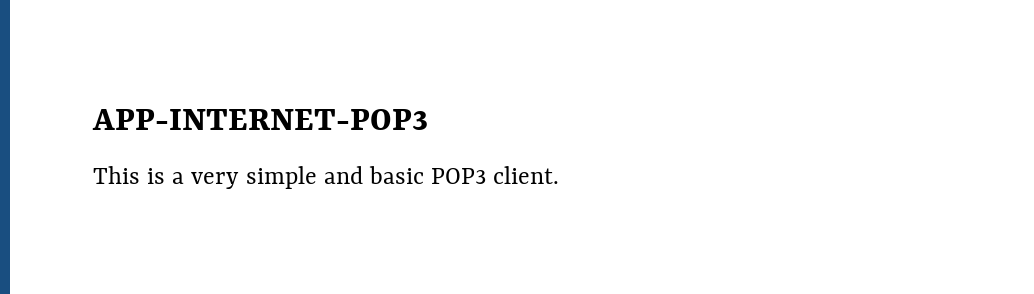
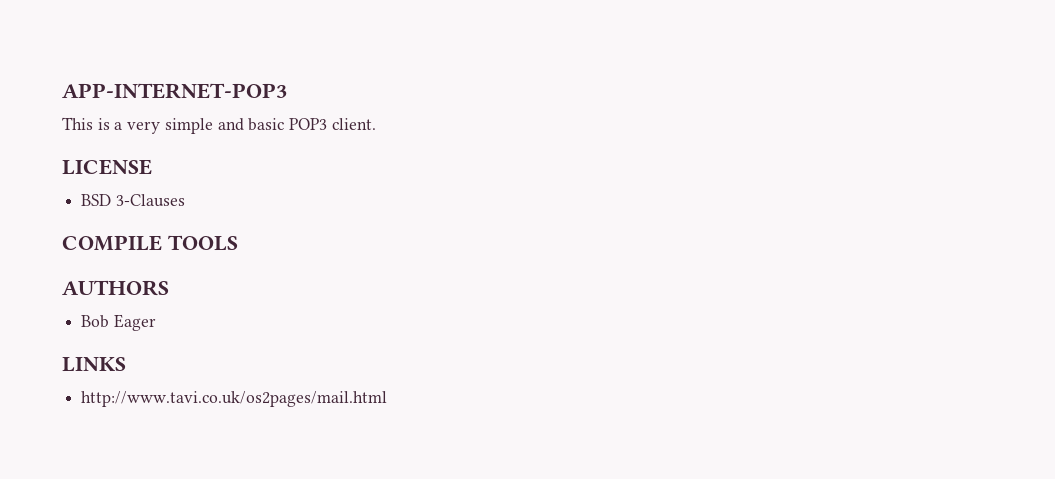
+ LICENSE
+ BSD 3-Clauses
+ COMPILE TOOLS
+ AUTHORS
+ Bob Eager
+ LINKS
+ http://www.tavi.co.uk/os2pages/mail.html

